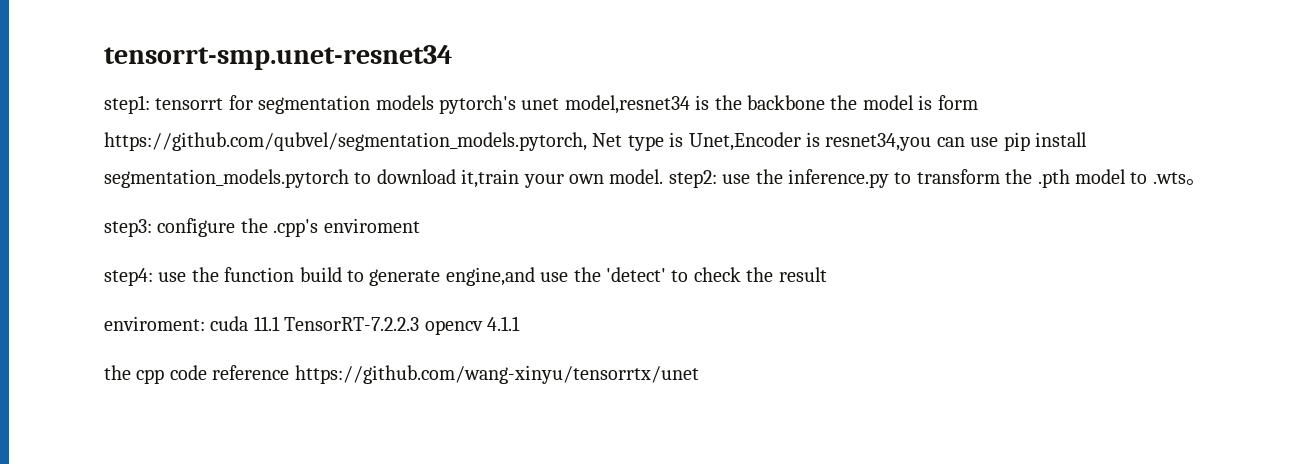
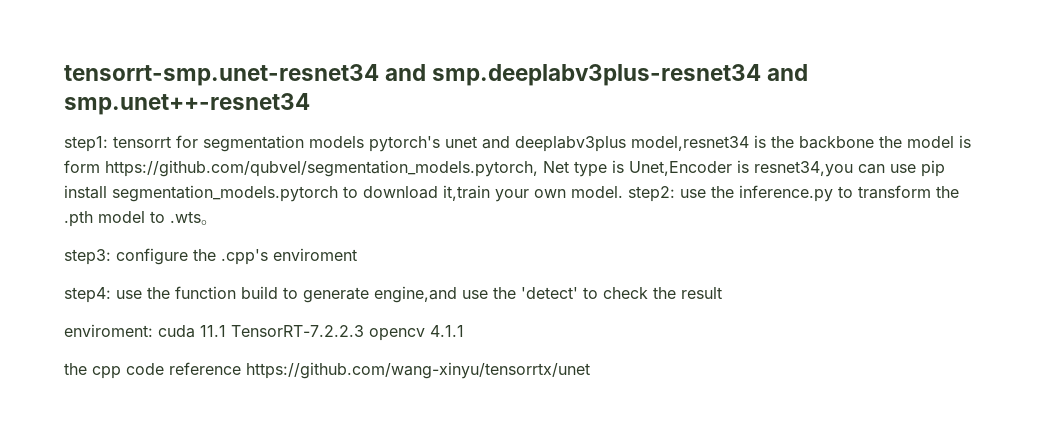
- tensorrt-smp.unet-resnet34
+ tensorrt-smp.unet-resnet34 and smp.deeplabv3plus-resnet34 and smp.unet++-resnet34
- step1: tensorrt for segmentation models pytorch's unet model,resnet34 is the backbone the model is form https://github.com/qubvel/segmentation_models.pytorch, Net type is Unet,Encoder is resnet34,you can use pip install segmentation_models.pytorch to download it,train your own model. step2: use the inference.py to transform the .pth model to .wts。
+ step1: tensorrt for segmentation models pytorch's unet and deeplabv3plus model,resnet34 is the backbone the model is form https://github.com/qubvel/segmentation_models.pytorch, Net type is Unet,Encoder is resnet34,you can use pip install segmentation_models.pytorch to download it,train your own model. step2: use the inference.py to transform the .pth model to .wts。

